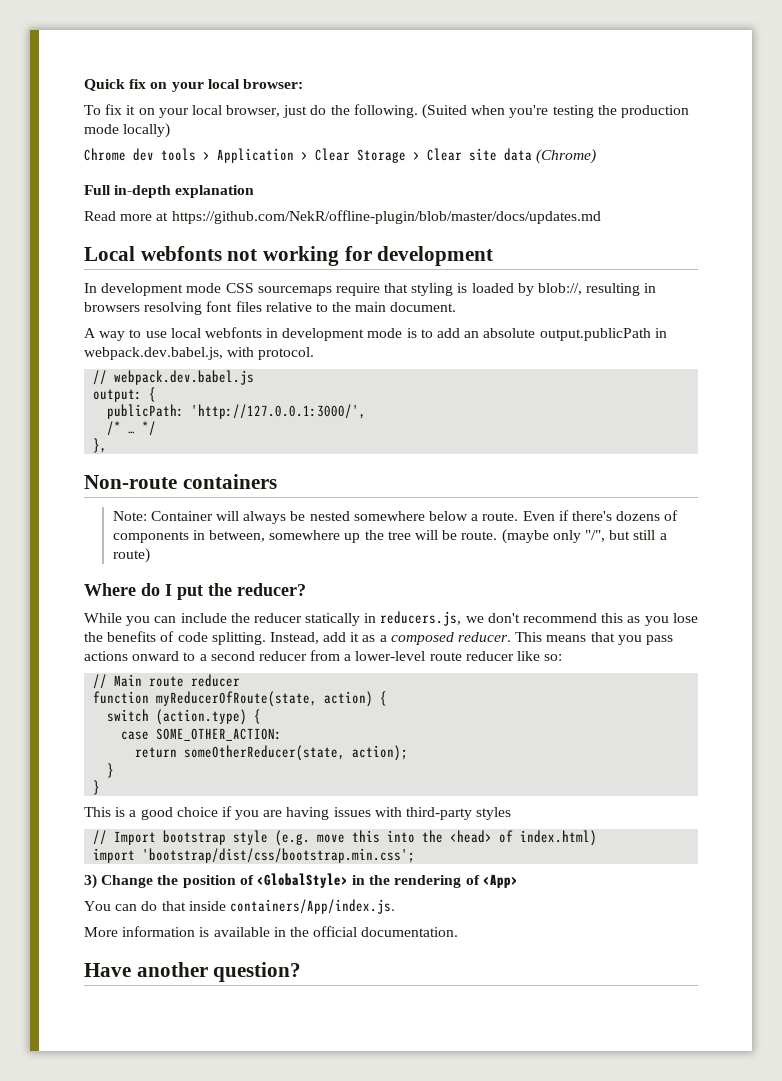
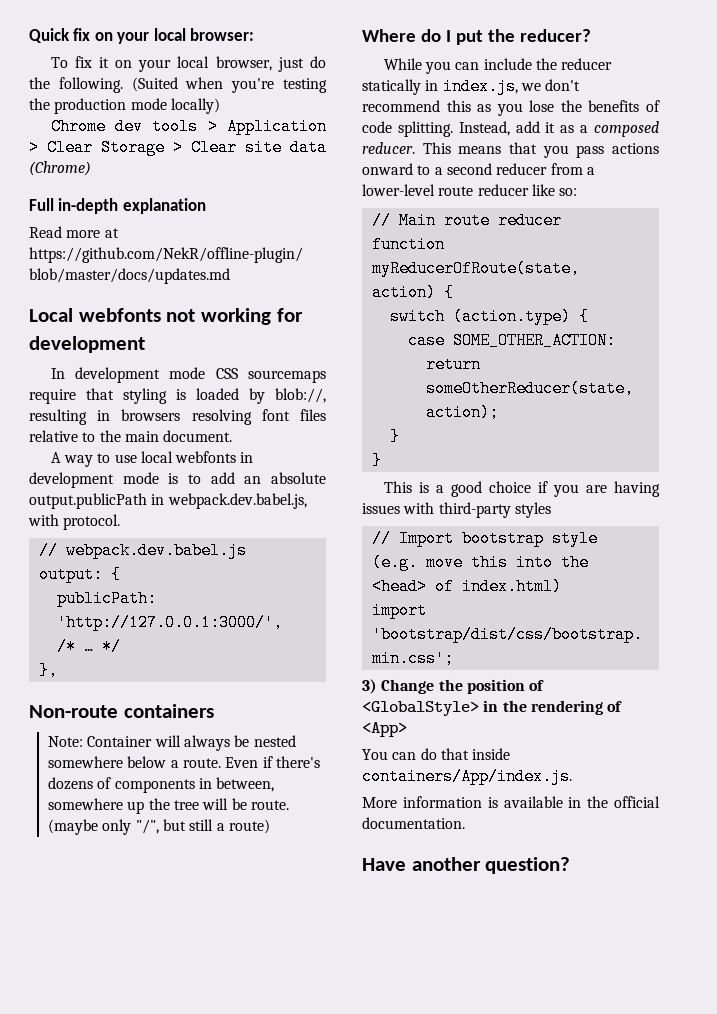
- While you can include the reducer statically in reducers.js, we don't recommend this as you lose the benefits of code splitting.
+ While you can include the reducer statically in index.js, we don't recommend this as you lose the benefits of code splitting.

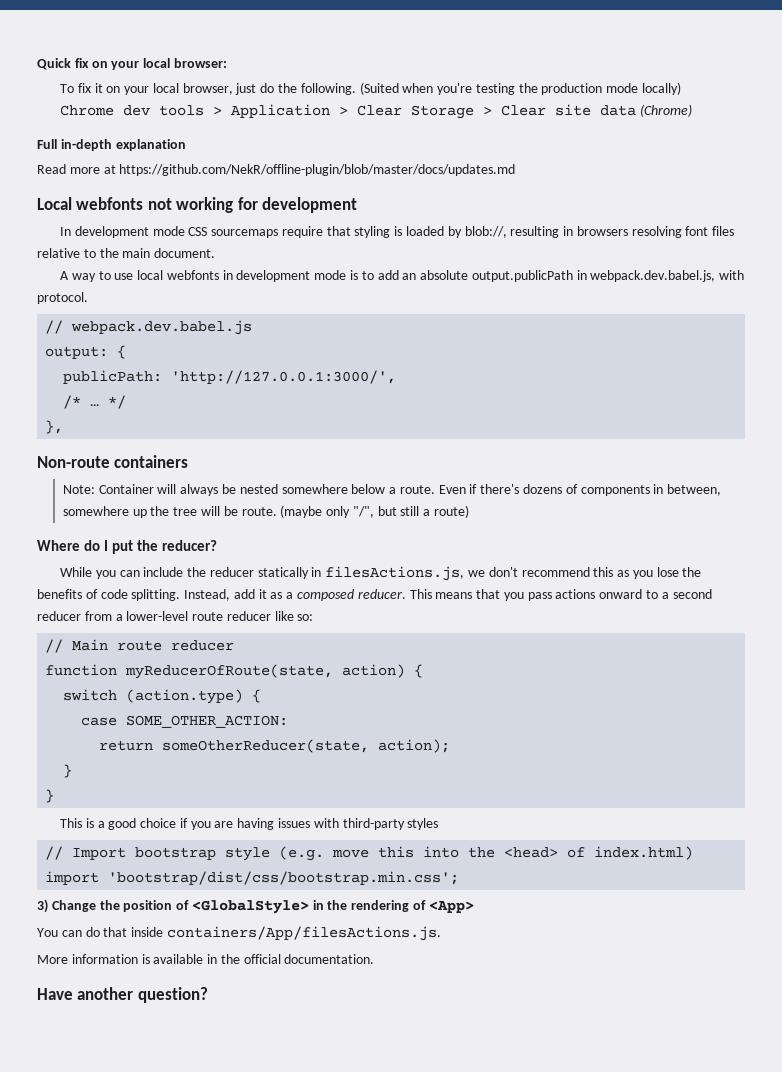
- While you can include the reducer statically in index.js, we don't recommend this as you lose the benefits of code splitting.
+ While you can include the reducer statically in filesActions.js, we don't recommend this as you lose the benefits of code splitting.
- You can do that inside containers/App/index.js.
+ You can do that inside containers/App/filesActions.js.

